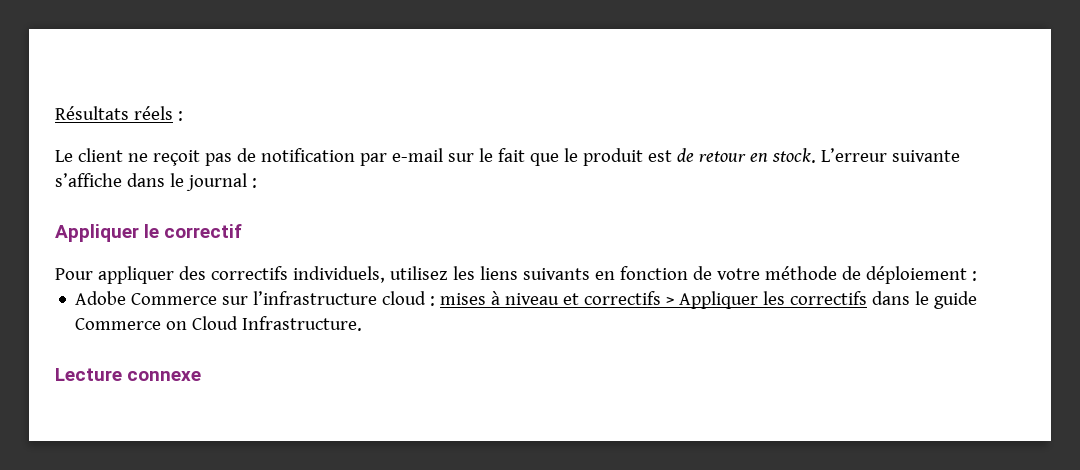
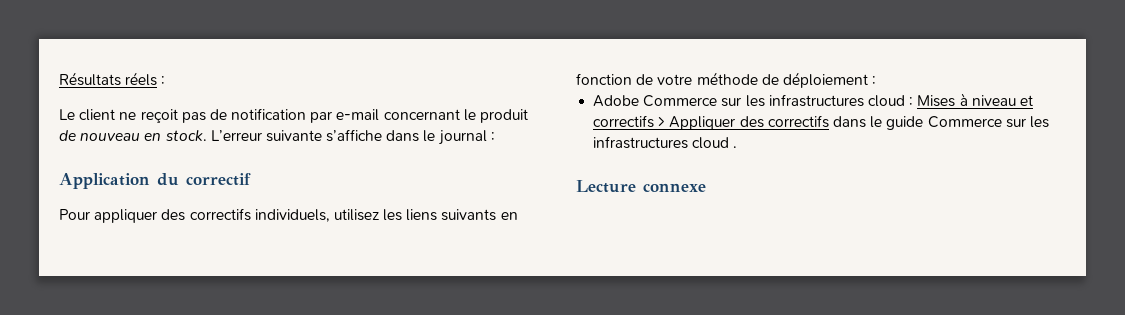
- Le client ne reçoit pas de notification par e-mail sur le fait que le produit est de retour en stock.
+ Le client ne reçoit pas de notification par e-mail concernant le produit de nouveau en stock.
- Appliquer le correctif
+ Application du correctif
- Adobe Commerce sur l’infrastructure cloud : mises à niveau et correctifs > Appliquer les correctifs dans le guide Commerce on Cloud Infrastructure.
+ Adobe Commerce sur les infrastructures cloud : Mises à niveau et correctifs > Appliquer des correctifs dans le guide Commerce sur les infrastructures cloud .

